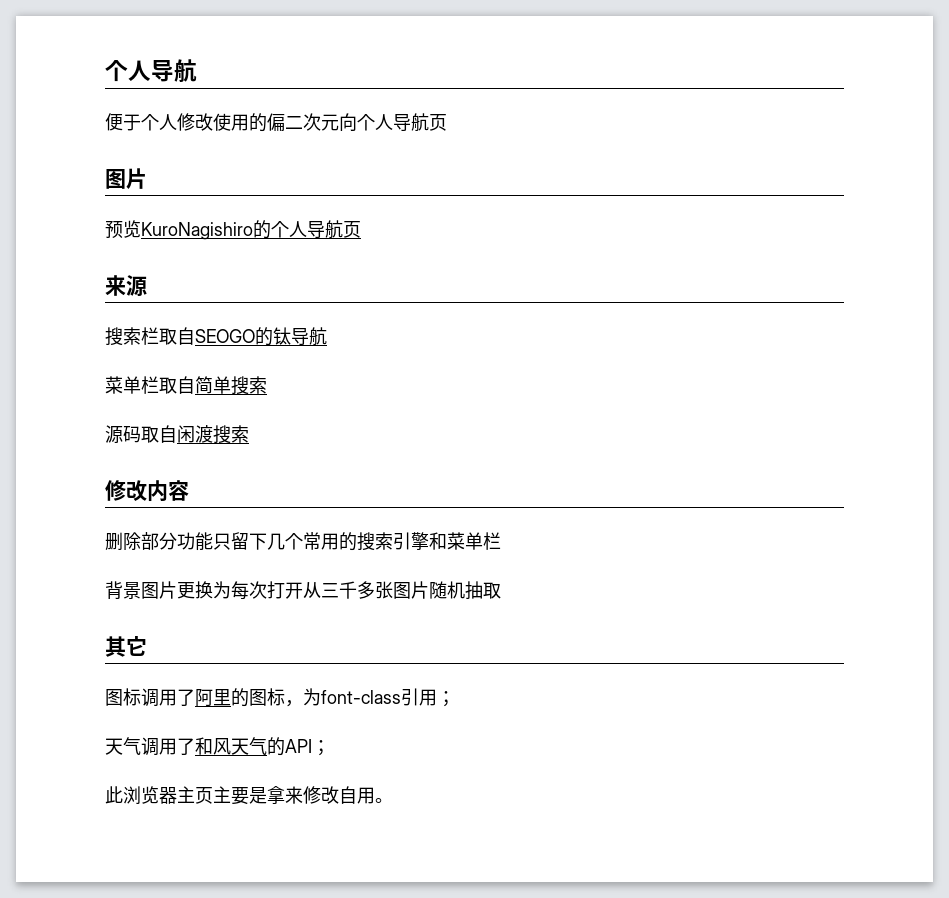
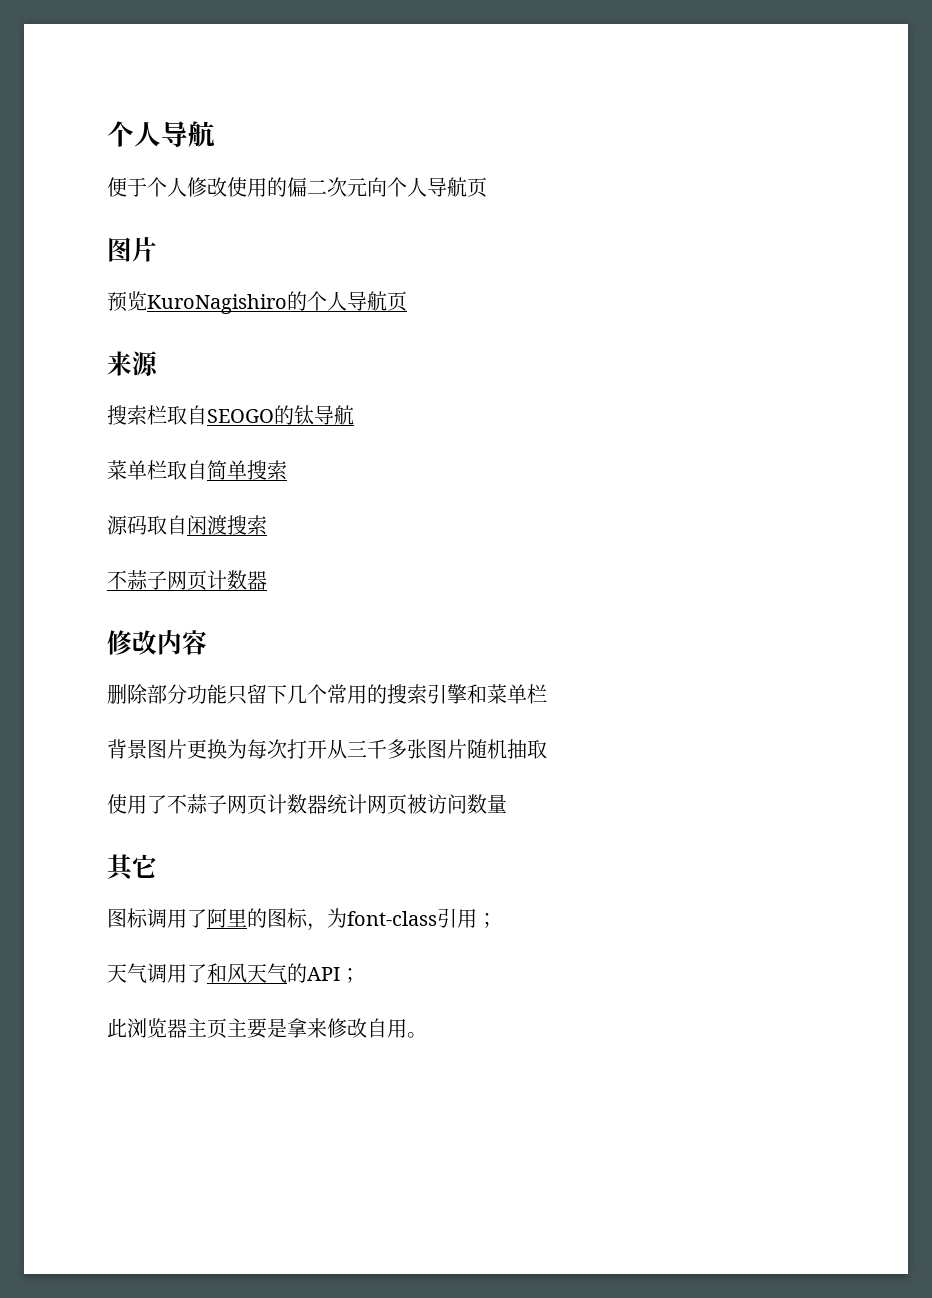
  源码取自闲渡搜索
+ 不蒜子网页计数器
+ 使用了不蒜子网页计数器统计网页被访问数量

